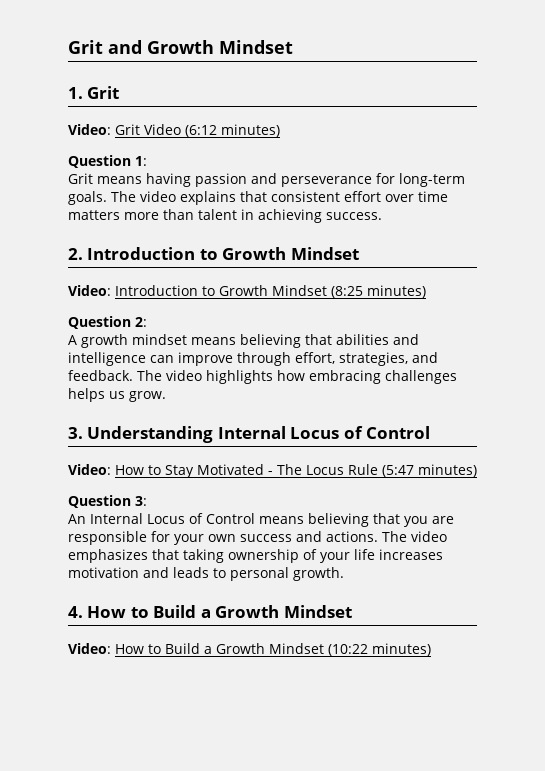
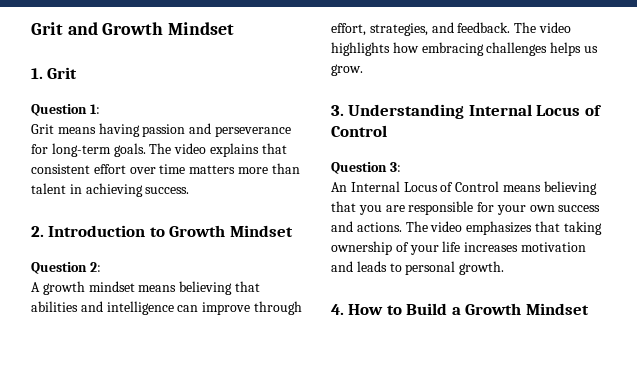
- Video: Grit Video (6:12 minutes)
- Video: Introduction to Growth Mindset (8:25 minutes)
- Video: How to Stay Motivated - The Locus Rule (5:47 minutes)
- Video: How to Build a Growth Mindset (10:22 minutes)

